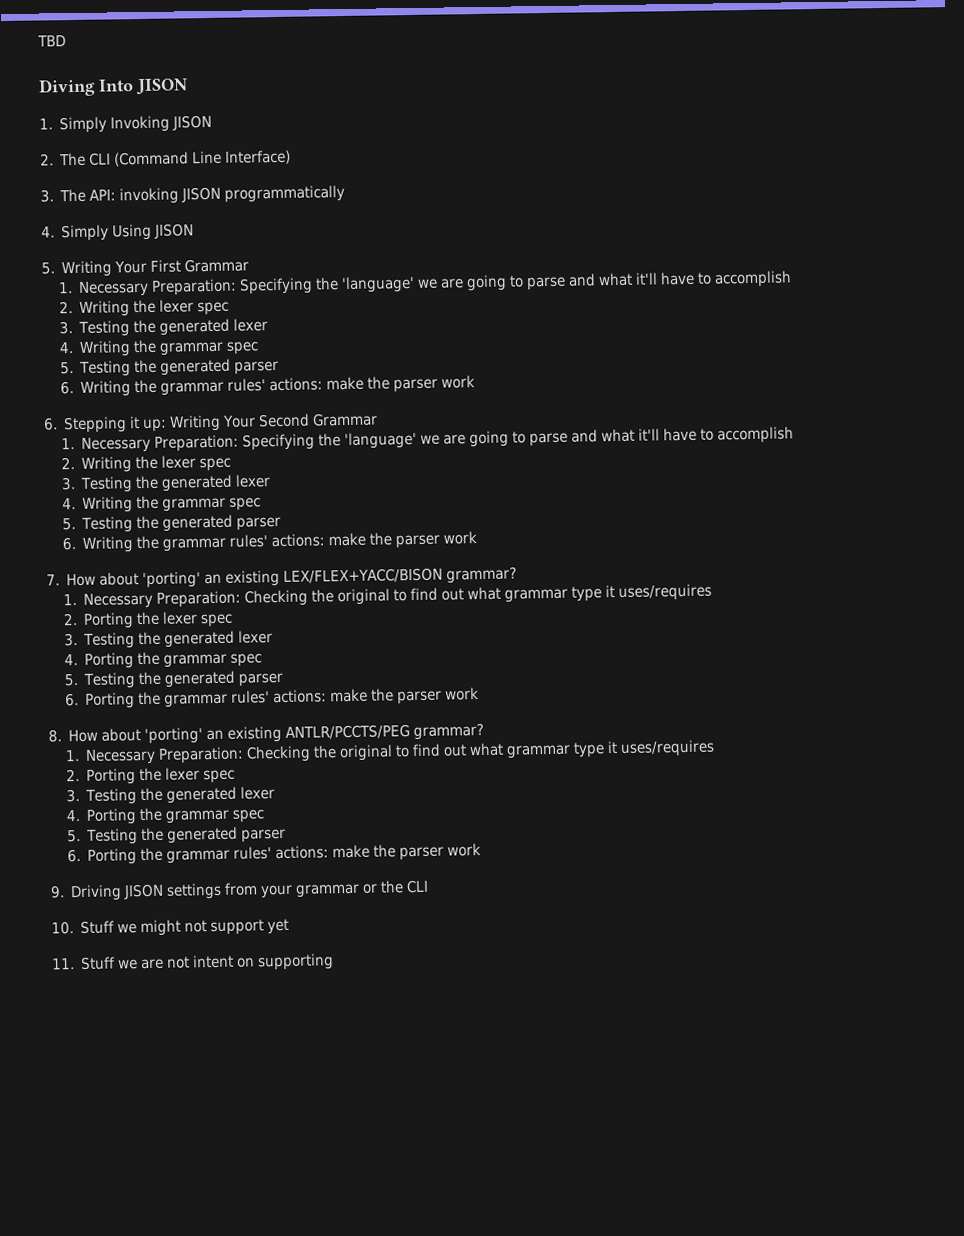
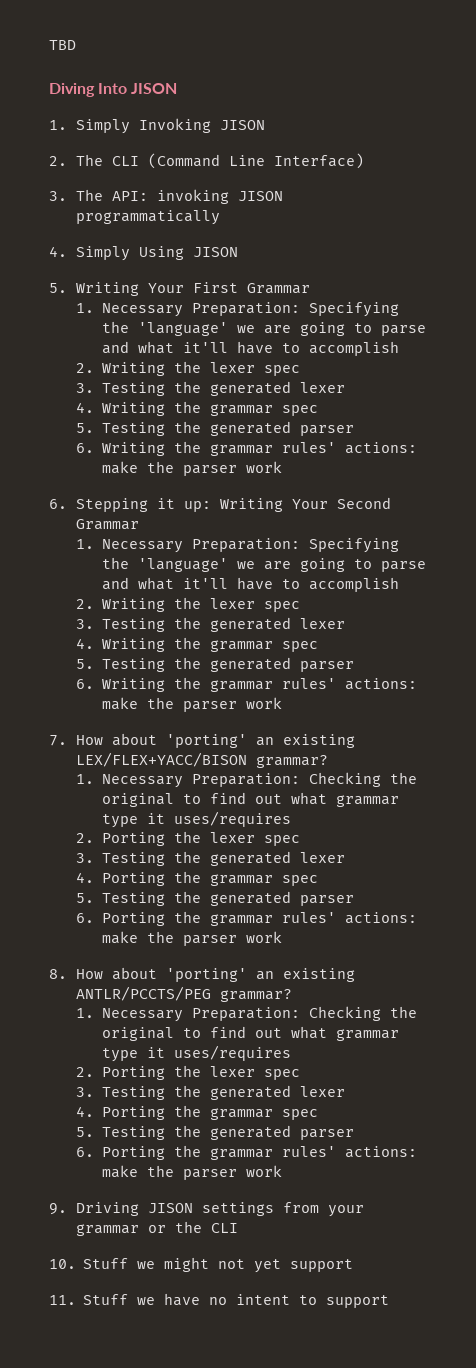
- 10. Stuff we might not support yet
+ 10. Stuff we might not yet support
- 11. Stuff we are not intent on supporting
+ 11. Stuff we have no intent to support

